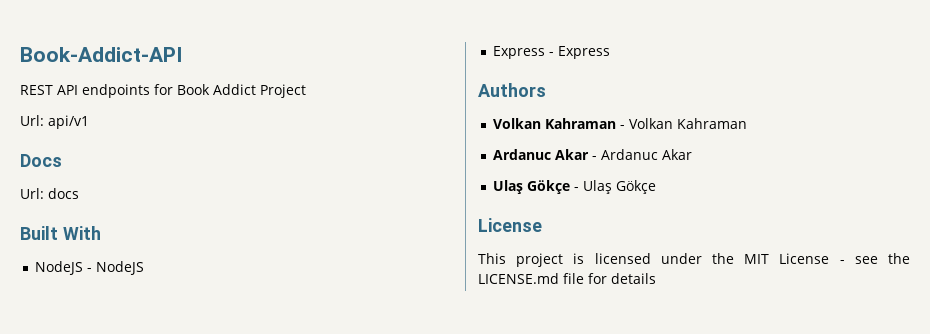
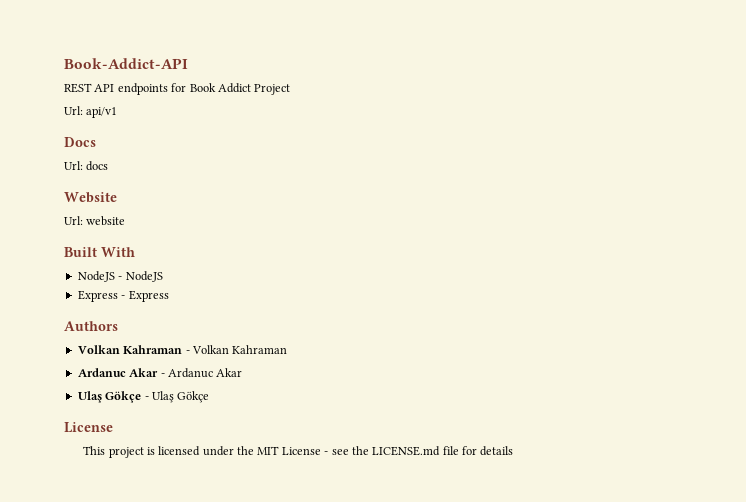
+ Website
+ Url: website

